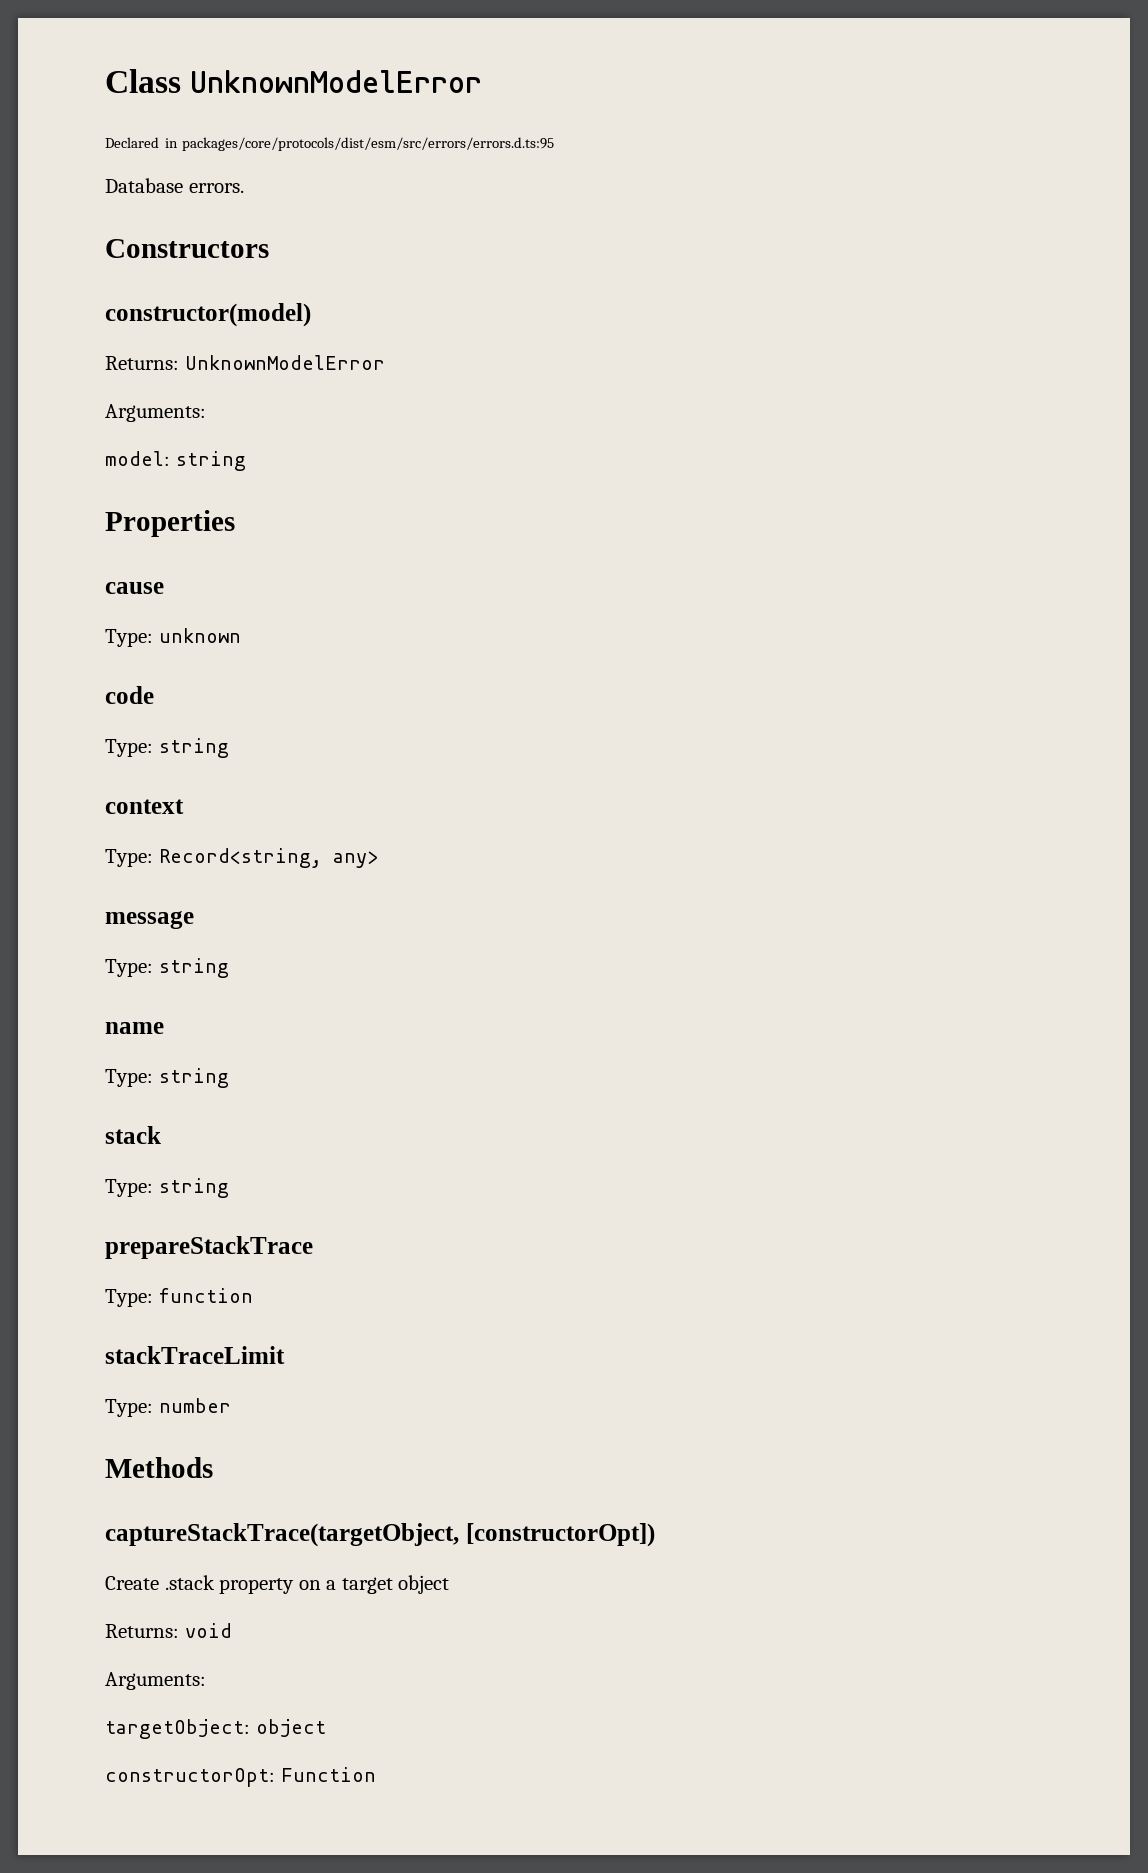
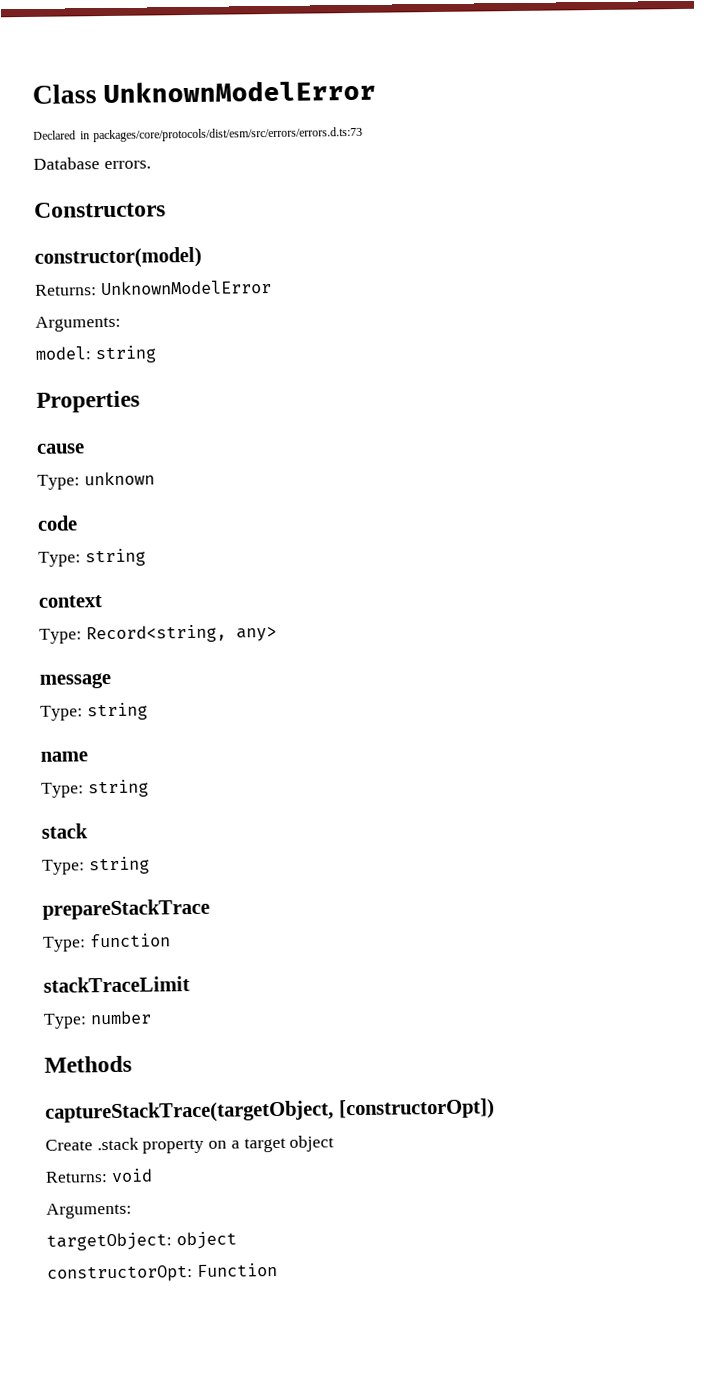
- Declared in packages/core/protocols/dist/esm/src/errors/errors.d.ts:95
+ Declared in packages/core/protocols/dist/esm/src/errors/errors.d.ts:73

